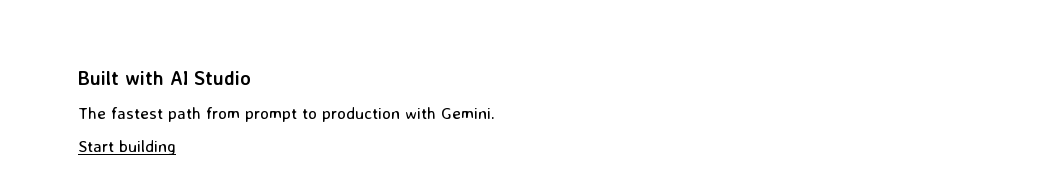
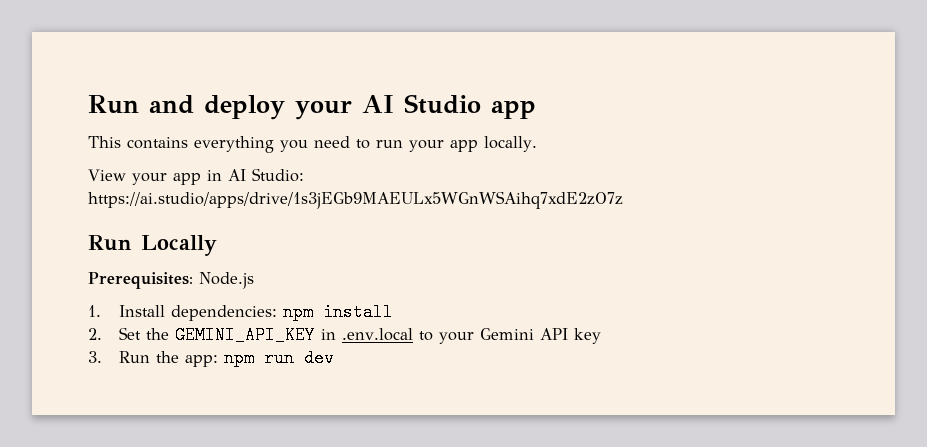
- Built with AI Studio
- The fastest path from prompt to production with Gemini.
- Start building
+ Run and deploy your AI Studio app
+ This contains everything you need to run your app locally.
+ View your app in AI Studio: https://ai.studio/apps/drive/1s3jEGb9MAEULx5WGnWSAihq7xdE2zO7z
+ Run Locally
+ Prerequisites: Node.js
+ 1. Install dependencies: npm install
+ 2. Set the GEMINI_API_KEY in .env.local to your Gemini API key
+ 3. Run the app: npm run dev

